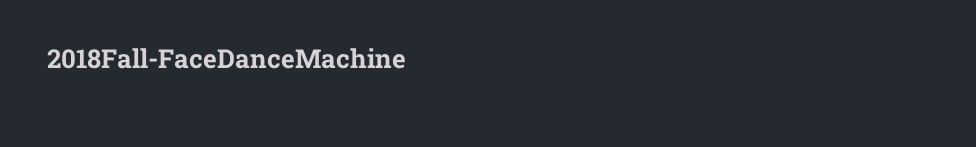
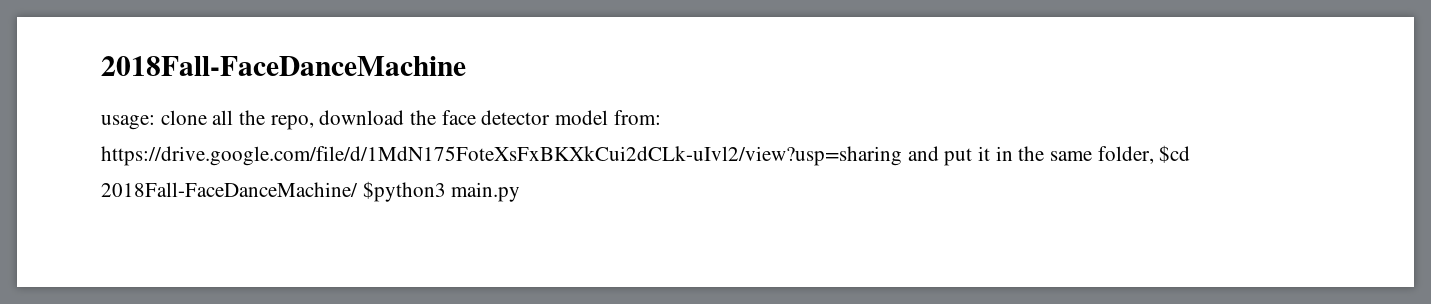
+ usage: clone all the repo, download the face detector model from: https://drive.google.com/file/d/1MdN175FoteXsFxBKXkCui2dCLk-uIvl2/view?usp=sharing and put it in the same folder, $cd 2018Fall-FaceDanceMachine/ $python3 main.py

